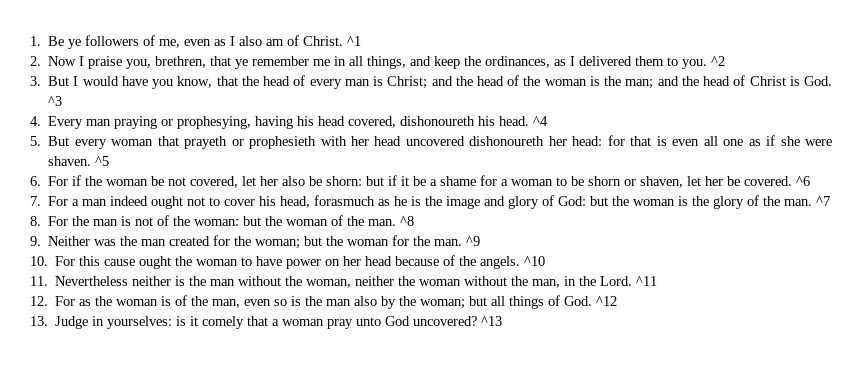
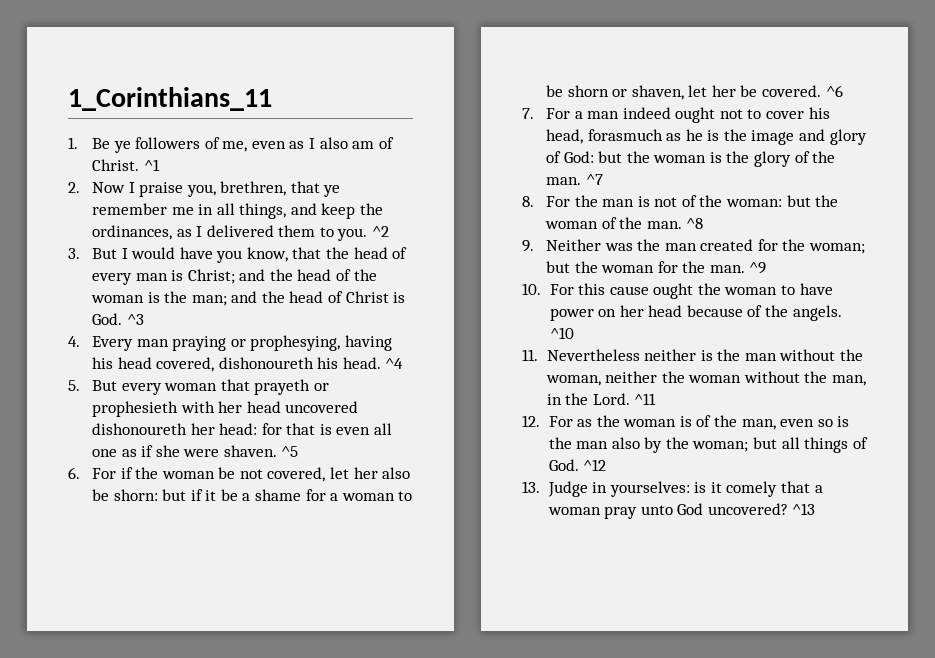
+ 1_Corinthians_11

